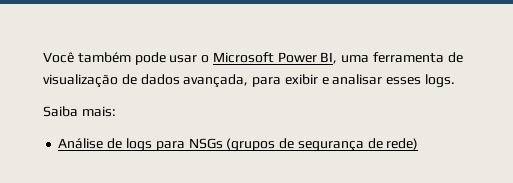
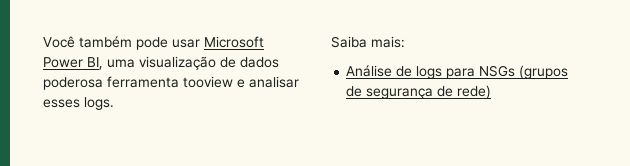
- Você também pode usar o Microsoft Power BI, uma ferramenta de visualização de dados avançada, para exibir e analisar esses logs.
+ Você também pode usar Microsoft Power BI, uma visualização de dados poderosa ferramenta tooview e analisar esses logs.

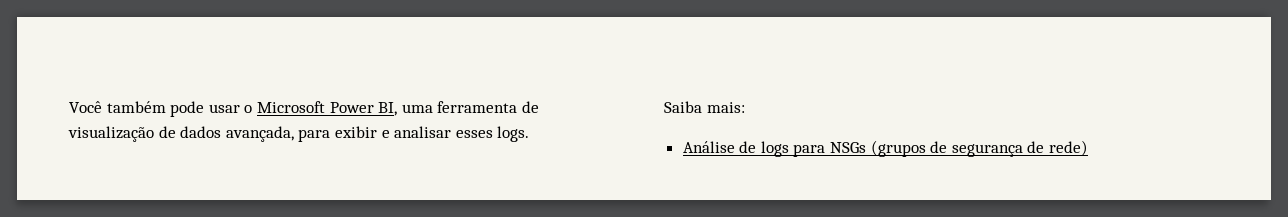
- Você também pode usar Microsoft Power BI, uma visualização de dados poderosa ferramenta tooview e analisar esses logs.
+ Você também pode usar o Microsoft Power BI, uma ferramenta de visualização de dados avançada, para exibir e analisar esses logs.

